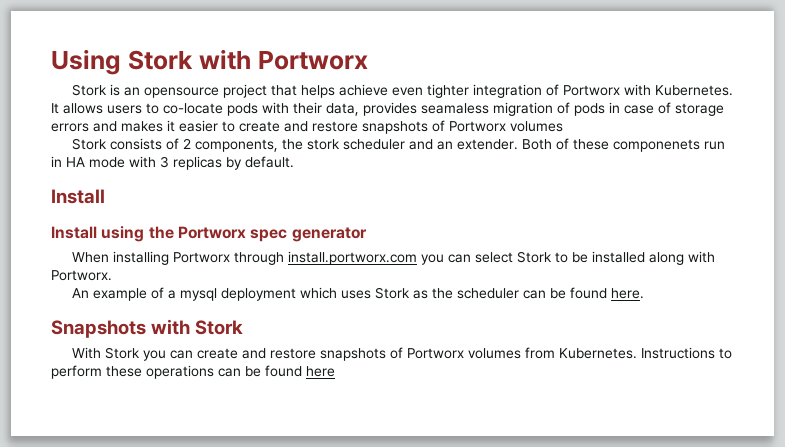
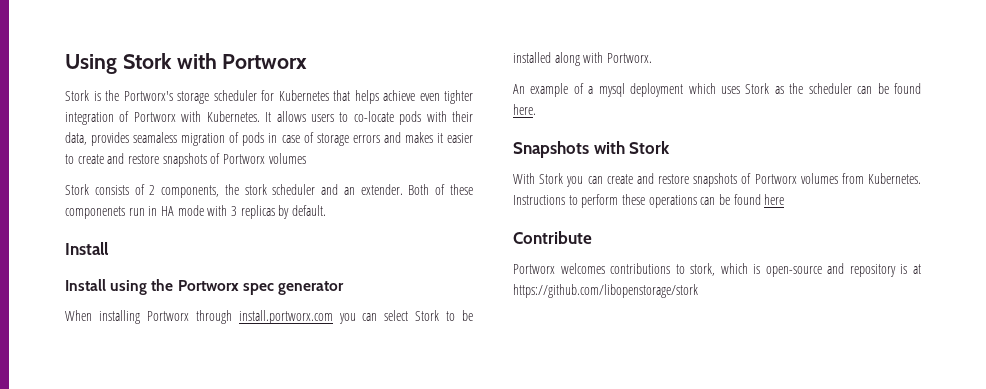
- Stork is an opensource project that helps achieve even tighter integration of Portworx with Kubernetes.
+ Stork is the Portworx's storage scheduler for Kubernetes that helps achieve even tighter integration of Portworx with Kubernetes.
+ Contribute
+ Portworx welcomes contributions to stork, which is open-source and repository is at https://github.com/libopenstorage/stork

